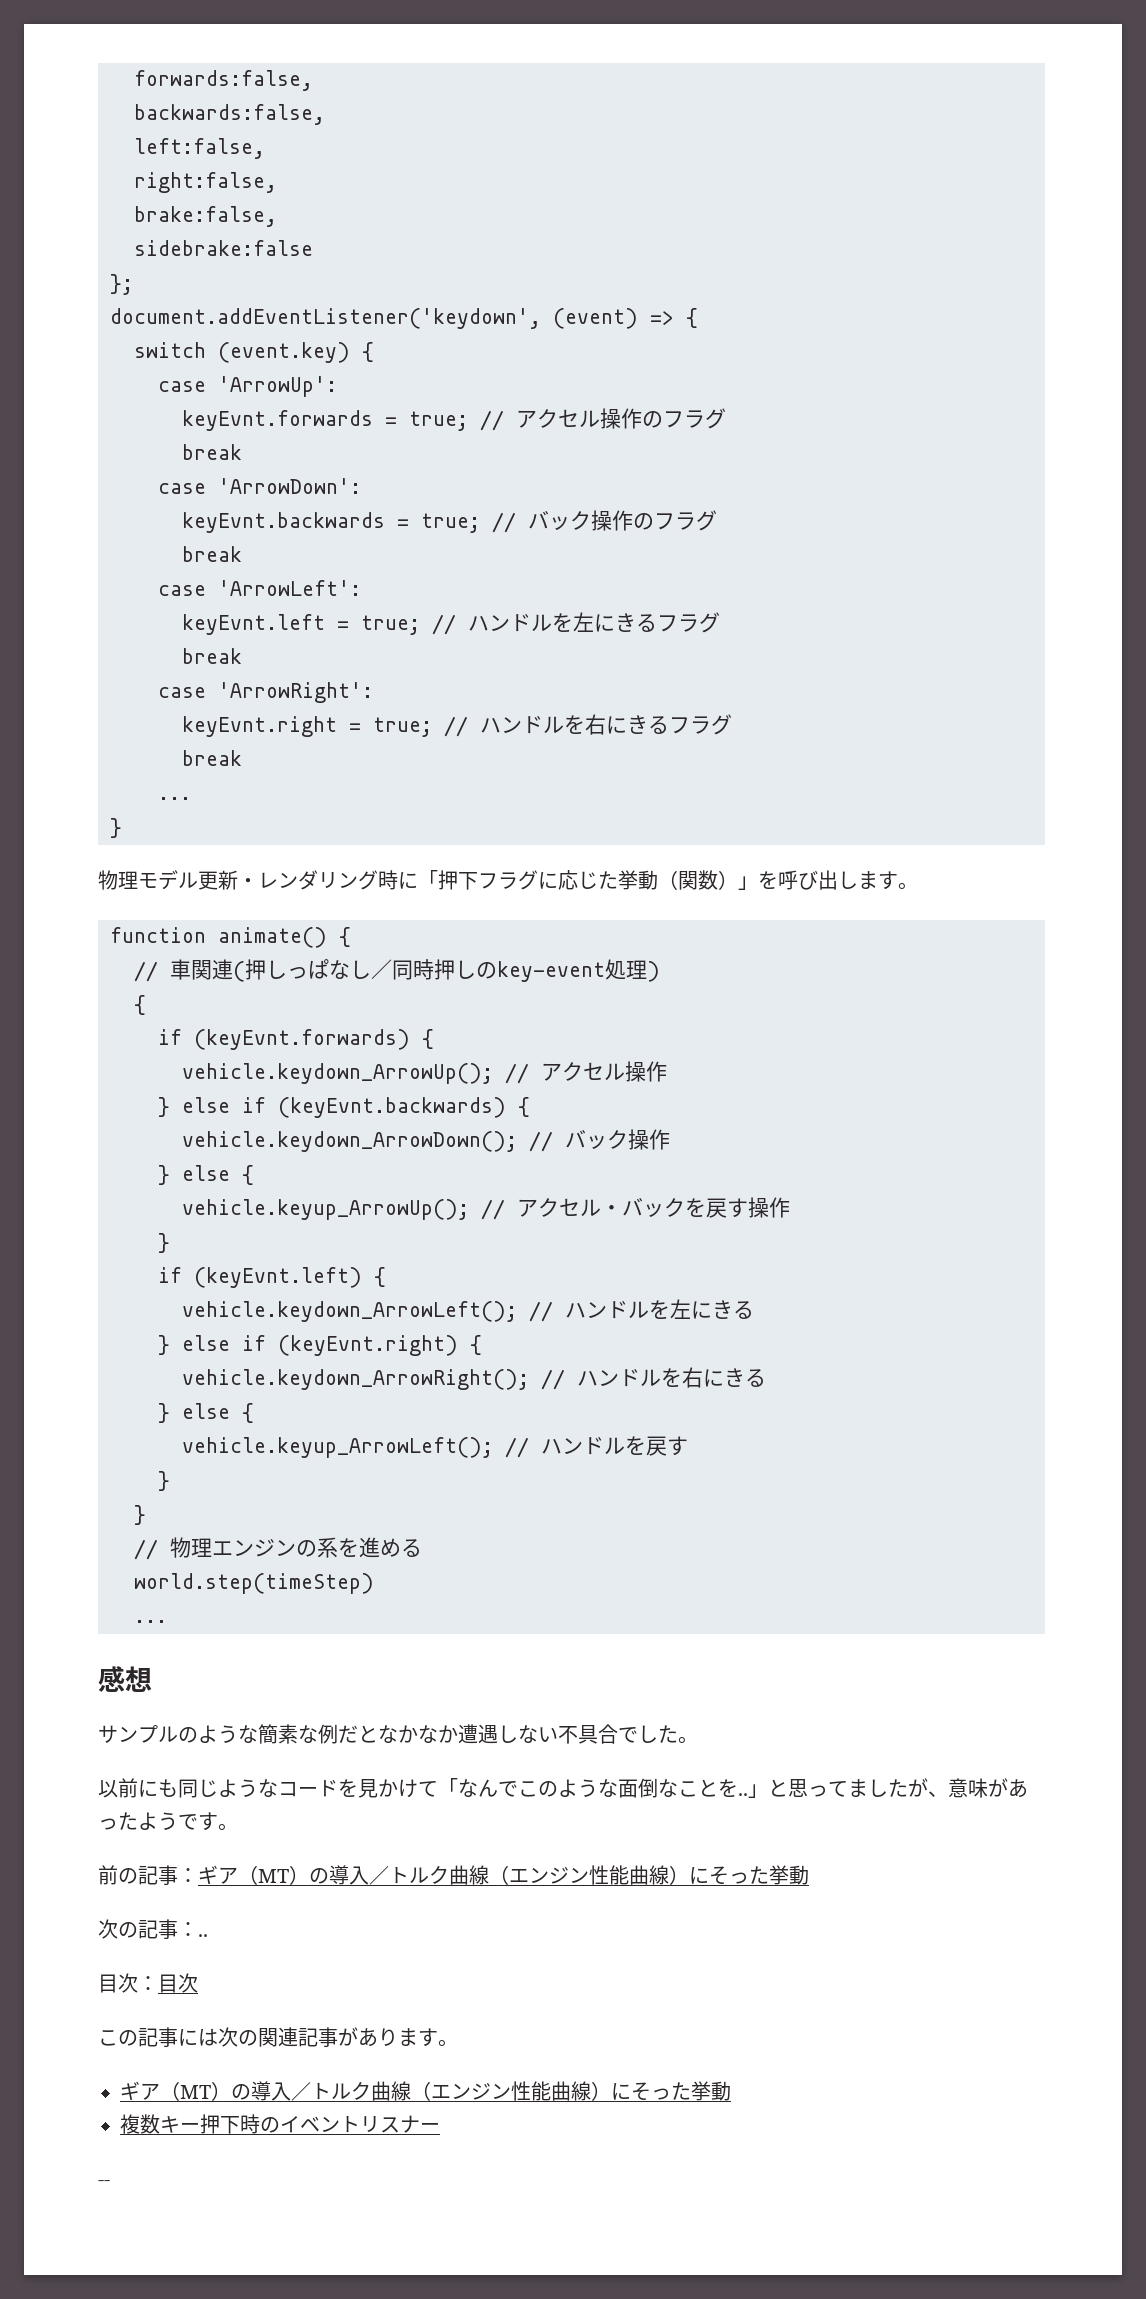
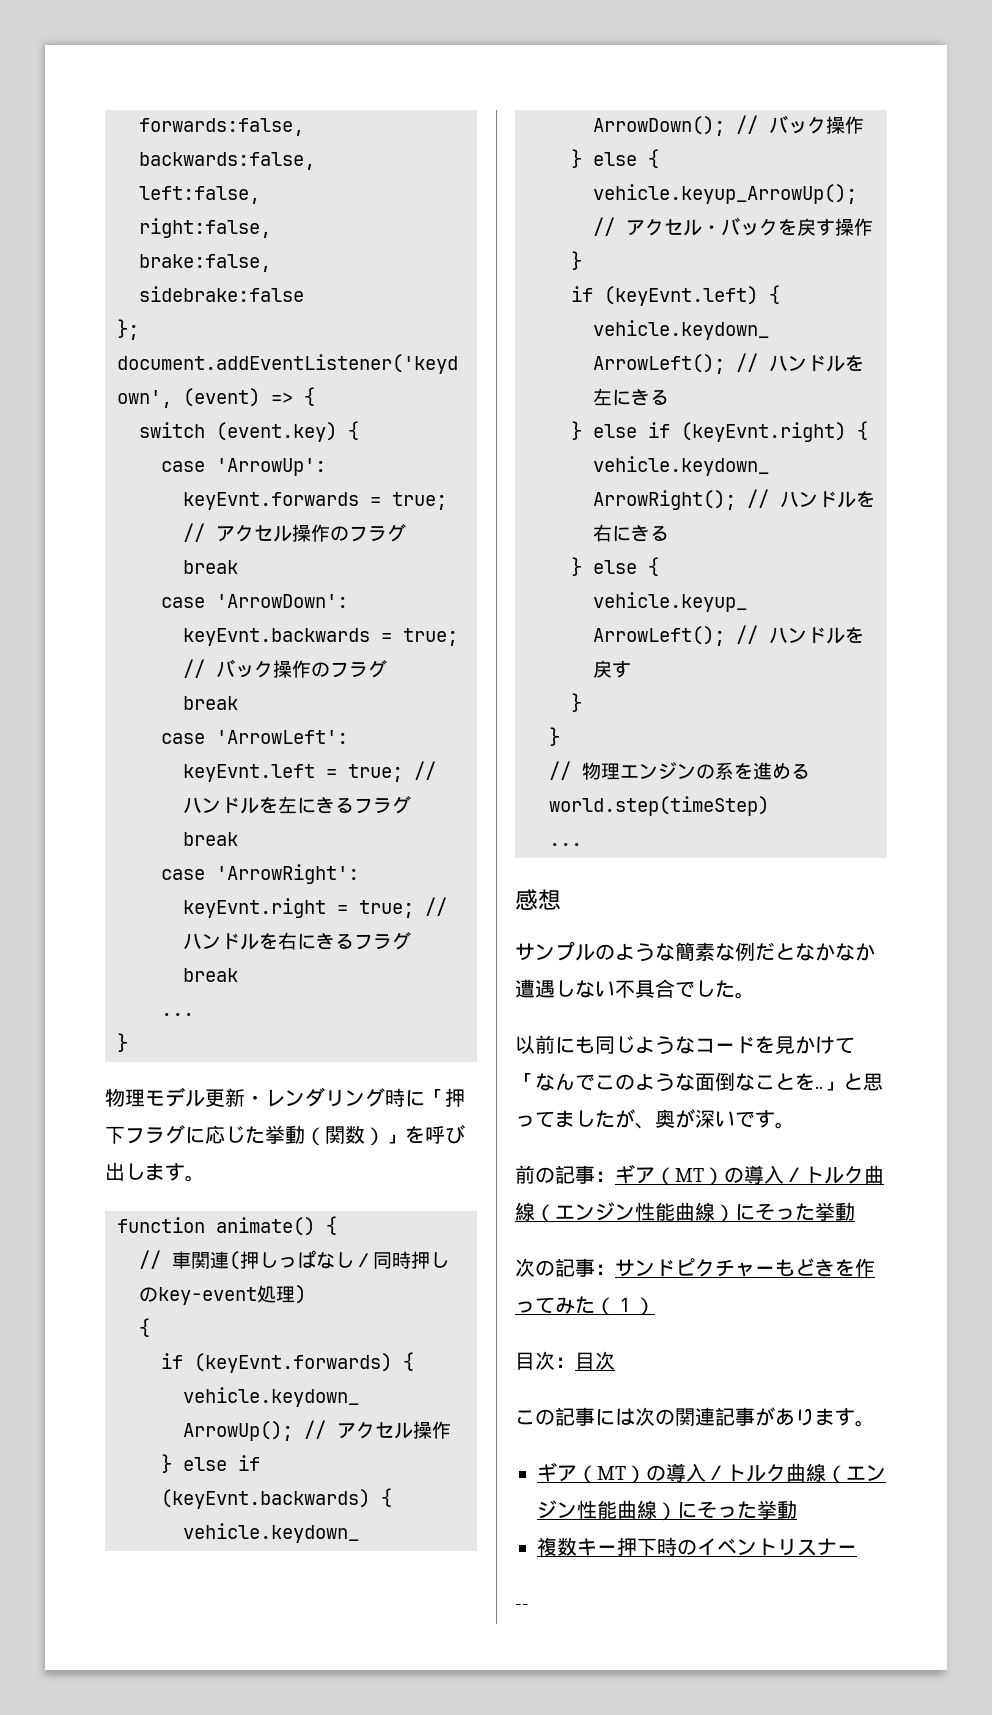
- 以前にも同じようなコードを見かけて「なんでこのような面倒なことを..」と思ってましたが、意味があったようです。
+ 以前にも同じようなコードを見かけて「なんでこのような面倒なことを..」と思ってましたが、奥が深いです。
- 次の記事：..
+ 次の記事：サンドピクチャーもどきを作ってみた（１）

